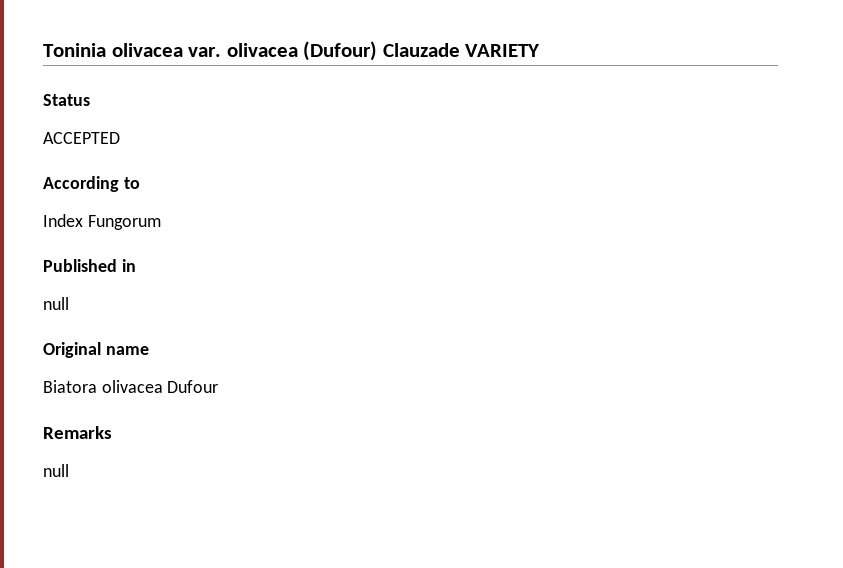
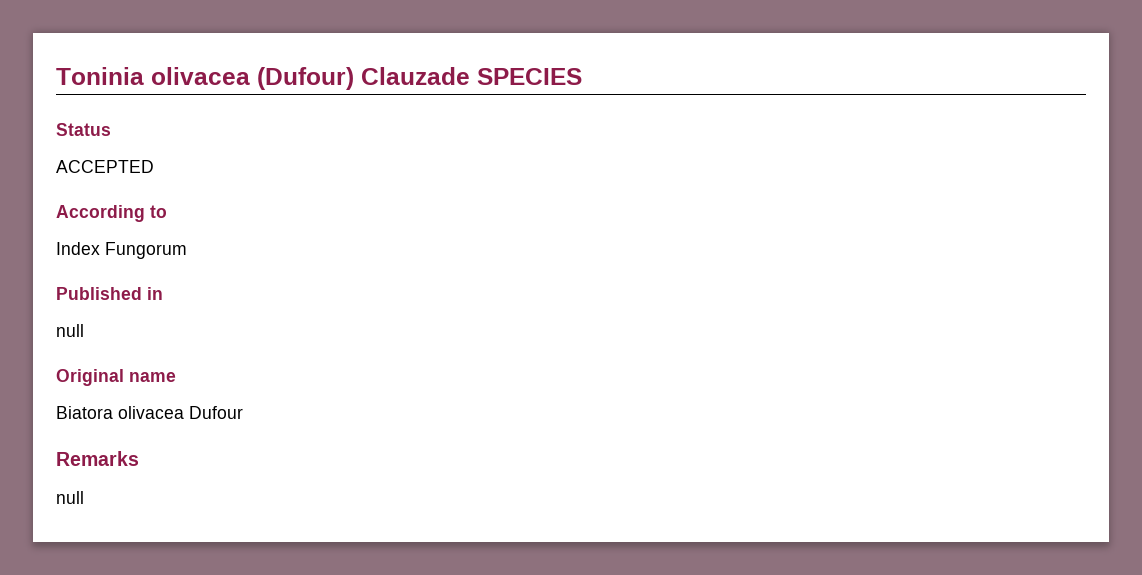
- Toninia olivacea var. olivacea (Dufour) Clauzade VARIETY
+ Toninia olivacea (Dufour) Clauzade SPECIES

